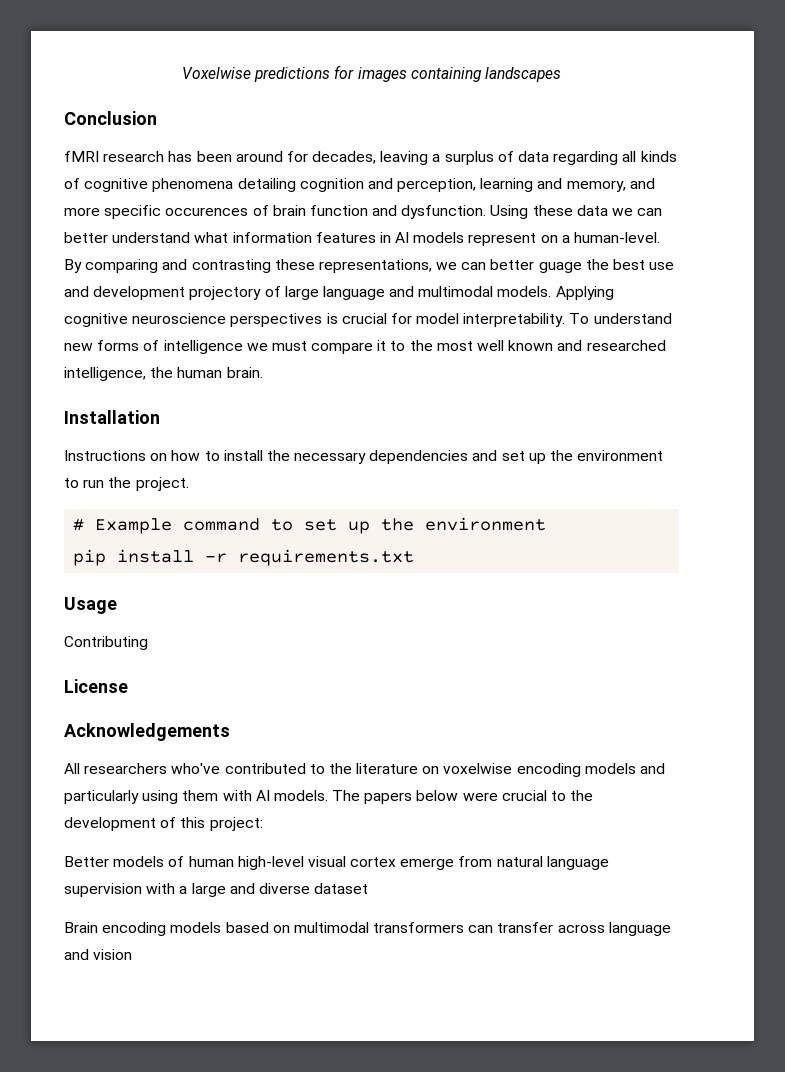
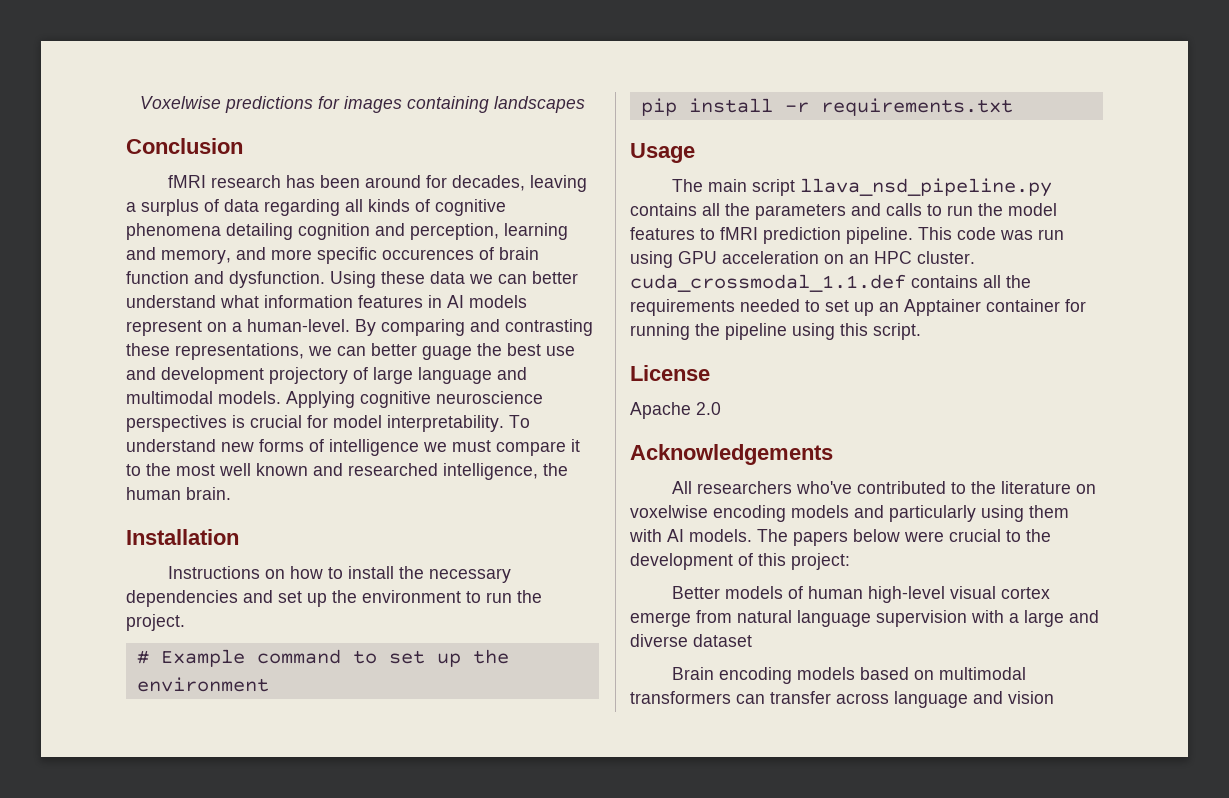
- Contributing
+ The main script llava_nsd_pipeline.py contains all the parameters and calls to run the model features to fMRI prediction pipeline. This code was run using GPU acceleration on an HPC cluster. cuda_crossmodal_1.1.def contains all the requirements needed to set up an Apptainer container for running the pipeline using this script.
+ Apache 2.0

